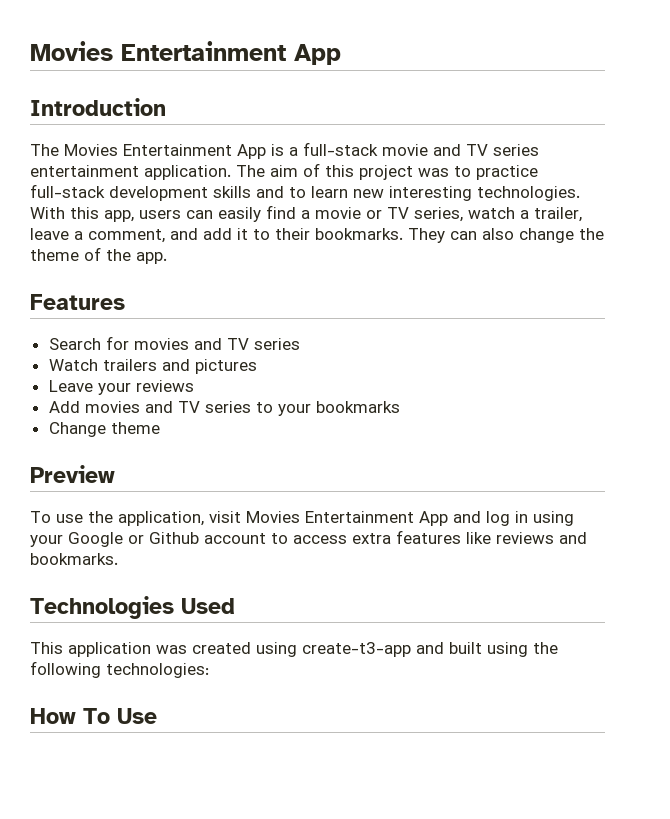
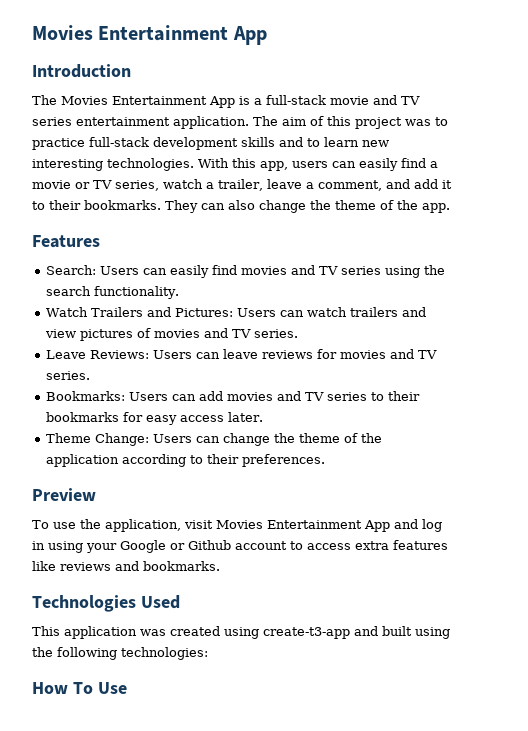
- Search for movies and TV series
- Watch trailers and pictures
- Leave your reviews
- Add movies and TV series to your bookmarks
- Change theme
+ Search: Users can easily find movies and TV series using the search functionality.
+ Watch Trailers and Pictures: Users can watch trailers and view pictures of movies and TV series.
+ Leave Reviews: Users can leave reviews for movies and TV series.
+ Bookmarks: Users can add movies and TV series to their bookmarks for easy access later.
+ Theme Change: Users can change the theme of the application according to their preferences.

